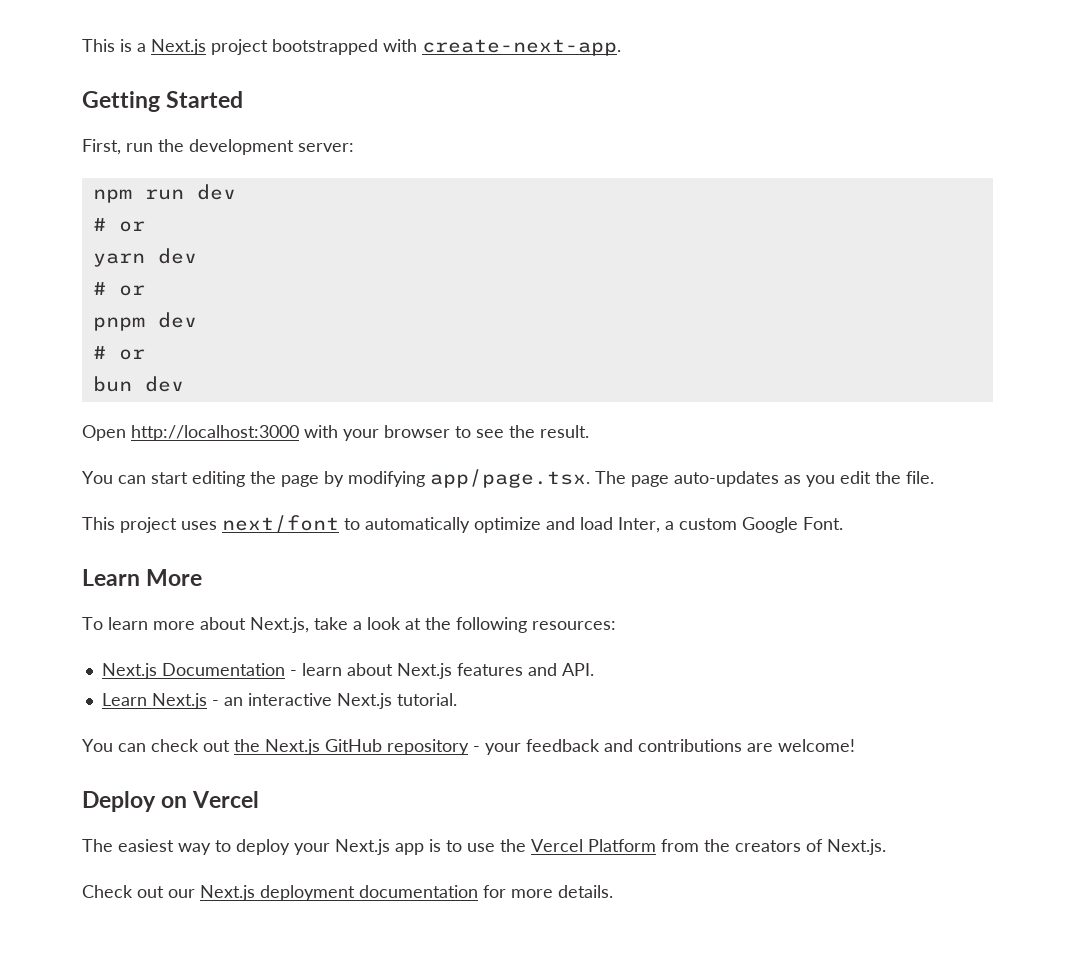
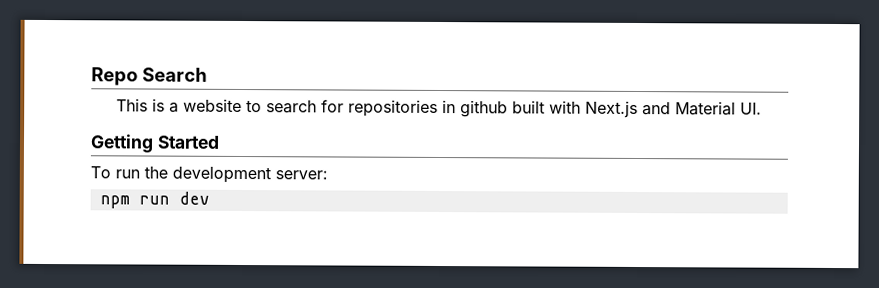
+ Repo Search
- This is a Next.js project bootstrapped with create-next-app.
+ This is a website to search for repositories in github built with Next.js and Material UI.
- First, run the development server:
+ To run the development server:
  npm run dev
- # or
- yarn dev
- # or
- pnpm dev
- # or
- bun dev
- Open http://localhost:3000 with your browser to see the result.
- You can start editing the page by modifying app/page.tsx. The page auto-updates as you edit the file.
- This project uses next/font to automatically optimize and load Inter, a custom Google Font.
- Learn More
- To learn more about Next.js, take a look at the following resources:
- Next.js Documentation - learn about Next.js features and API.
- Learn Next.js - an interactive Next.js tutorial.
- You can check out the Next.js GitHub repository - your feedback and contributions are welcome!
- Deploy on Vercel
- The easiest way to deploy your Next.js app is to use the Vercel Platform from the creators of Next.js.
- Check out our Next.js deployment documentation for more details.

